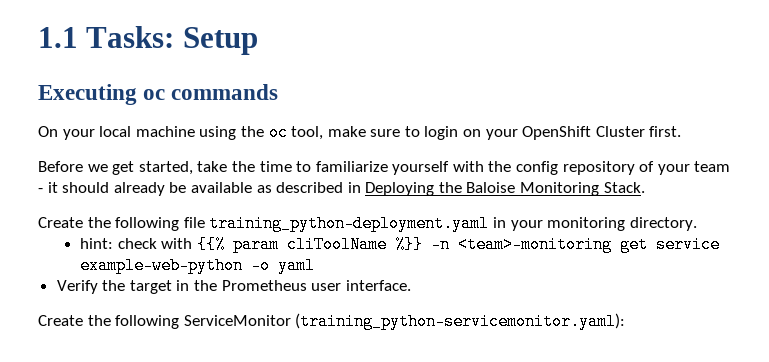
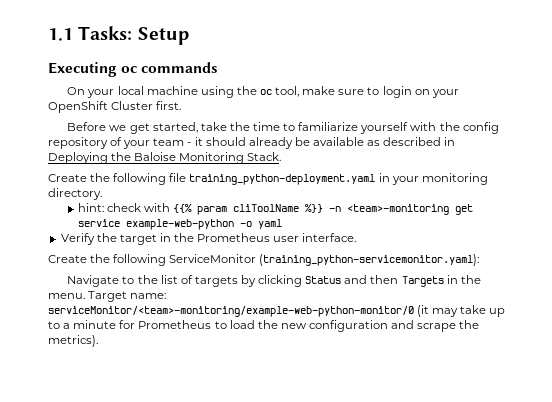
+ Navigate to the list of targets by clicking Status and then Targets in the menu. Target name: serviceMonitor/<team>-monitoring/example-web-python-monitor/0 (it may take up to a minute for Prometheus to load the new configuration and scrape the metrics).

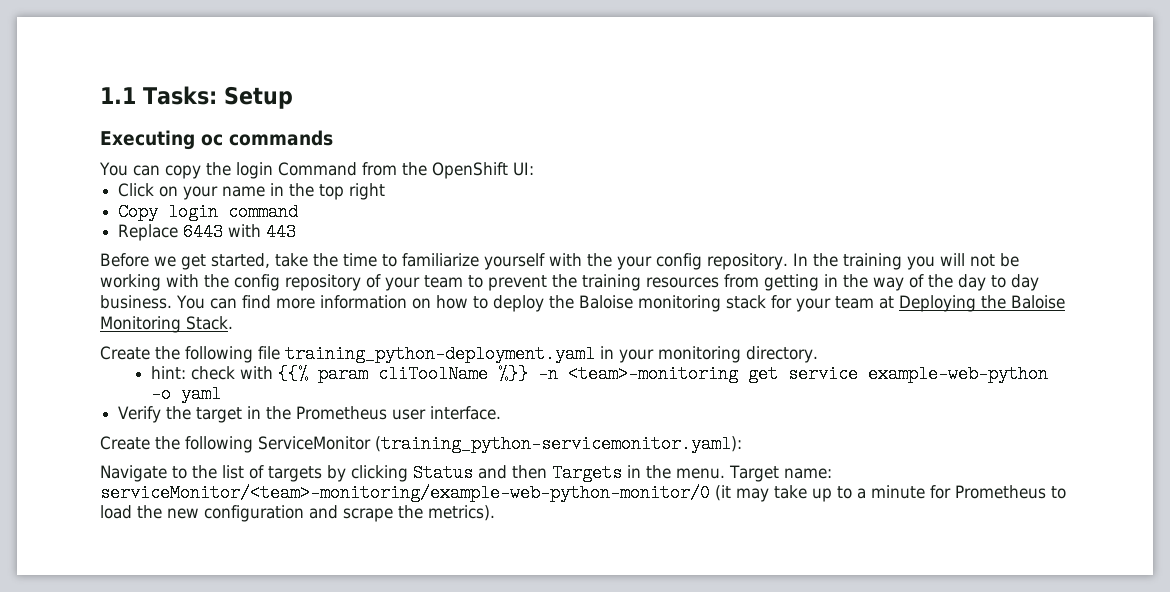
- On your local machine using the oc tool, make sure to login on your OpenShift Cluster first.
+ You can copy the login Command from the OpenShift UI:
+ Click on your name in the top right
+ Copy login command
+ Replace 6443 with 443
- Before we get started, take the time to familiarize yourself with the config repository of your team - it should already be available as described in Deploying the Baloise Monitoring Stack.
+ Before we get started, take the time to familiarize yourself with the your config repository. In the training you will not be working with the config repository of your team to prevent the training resources from getting in the way of the day to day business. You can find more information on how to deploy the Baloise monitoring stack for your team at Deploying the Baloise Monitoring Stack.

